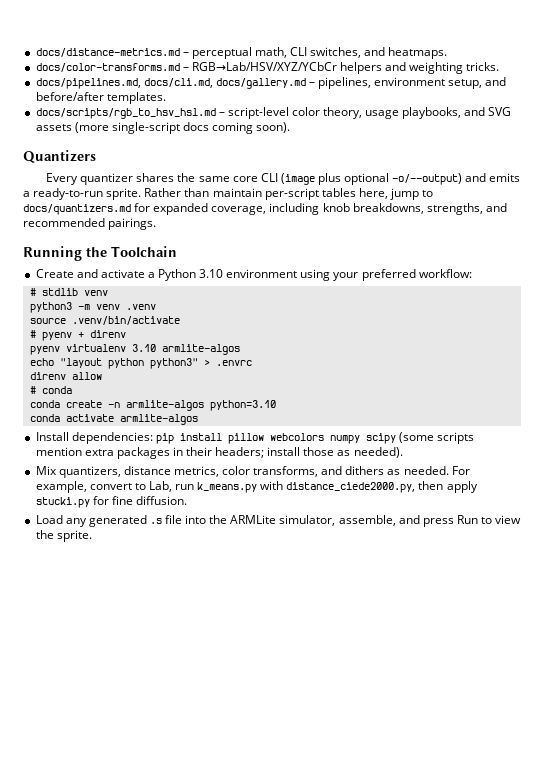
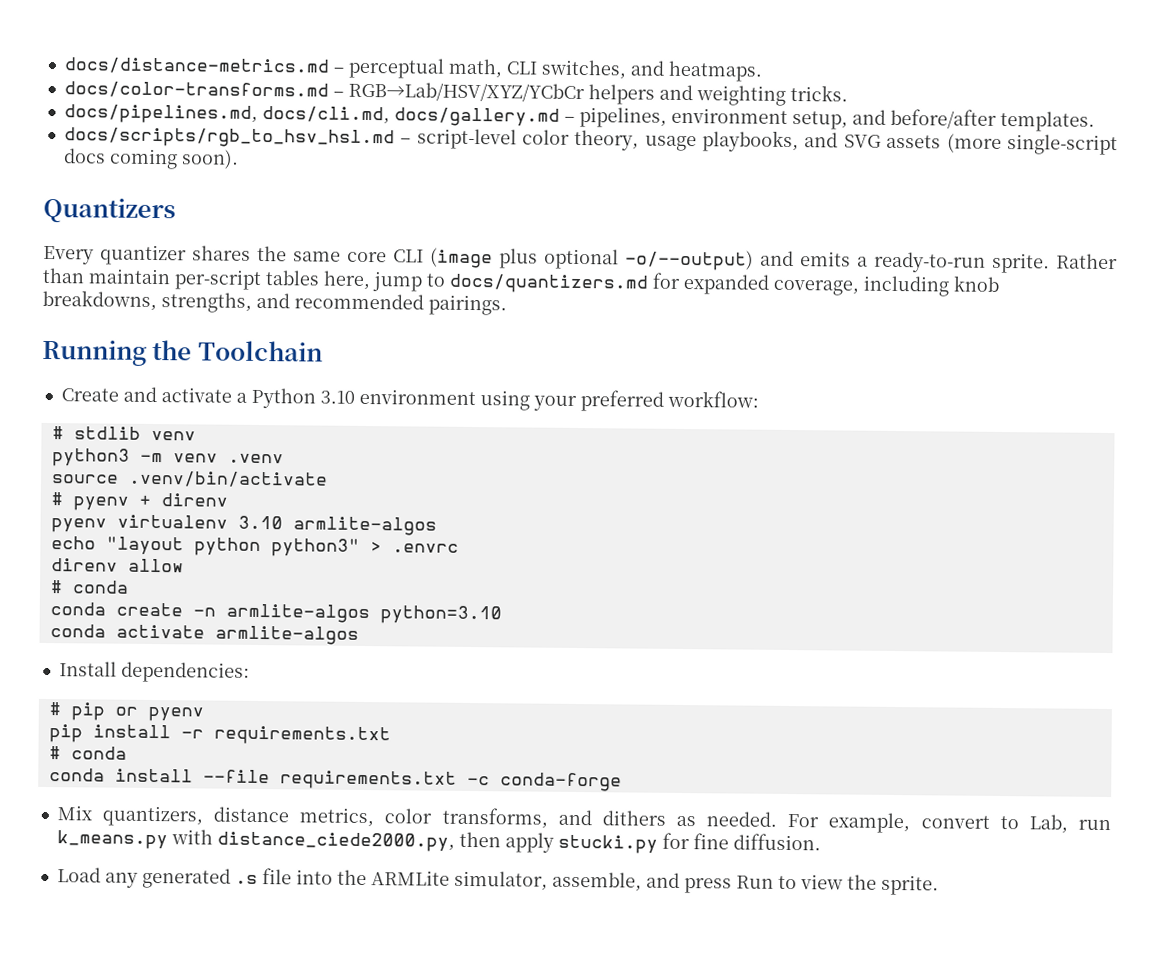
- Install dependencies: pip install pillow webcolors numpy scipy (some scripts mention extra packages in their headers; install those as needed).
+ Install dependencies:
+ # pip or pyenv
+ pip install -r requirements.txt
+ # conda
+ conda install --file requirements.txt -c conda-forge

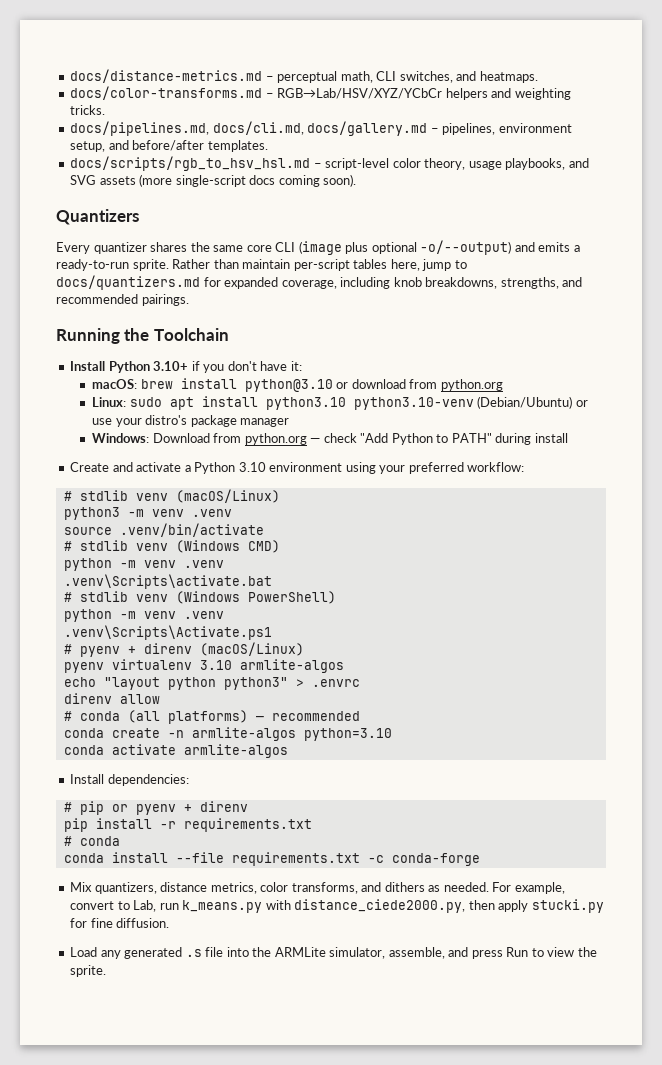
+ Install Python 3.10+ if you don't have it:
+ macOS: brew install python@3.10 or download from python.org
+ Linux: sudo apt install python3.10 python3.10-venv (Debian/Ubuntu) or use your distro's package manager
+ Windows: Download from python.org — check "Add Python to PATH" during install
- # stdlib venv
+ # stdlib venv (macOS/Linux)
+ # stdlib venv (Windows CMD)
+ python -m venv .venv
+ .venv\Scripts\activate.bat
+ # stdlib venv (Windows PowerShell)
+ python -m venv .venv
+ .venv\Scripts\Activate.ps1
- # pyenv + direnv
+ # pyenv + direnv (macOS/Linux)
  direnv allow
- # conda
+ # conda (all platforms) — recommended
- # pip or pyenv
+ # pip or pyenv + direnv

